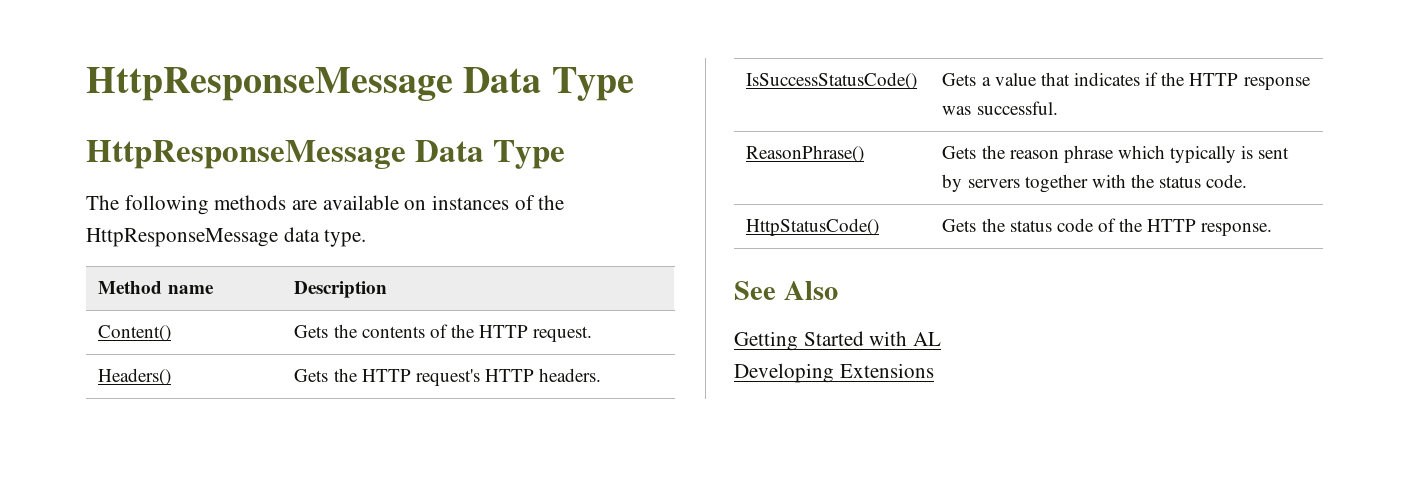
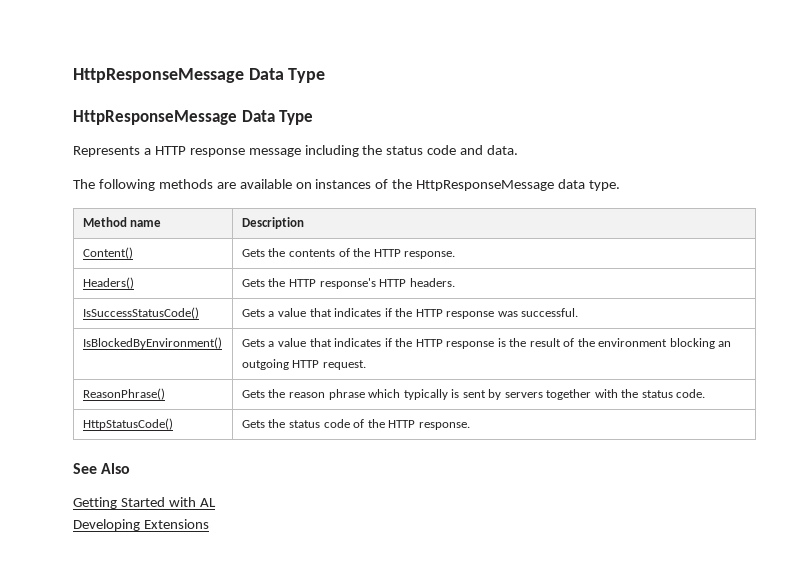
+ Represents a HTTP response message including the status code and data.
- Content() | Gets the contents of the HTTP request.
+ Content() | Gets the contents of the HTTP response.
- Headers() | Gets the HTTP request's HTTP headers.
+ Headers() | Gets the HTTP response's HTTP headers.
+ IsBlockedByEnvironment() | Gets a value that indicates if the HTTP response is the result of the environment blocking an outgoing HTTP request.

